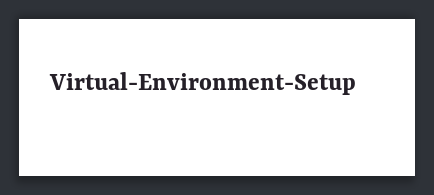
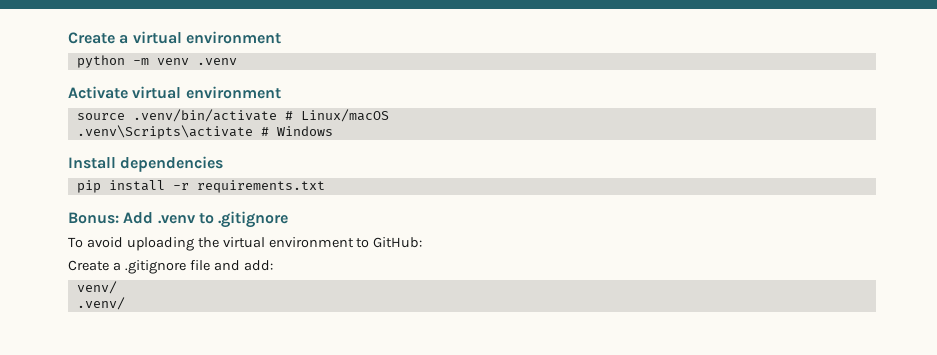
- Virtual-Environment-Setup
+ Create a virtual environment
+ python -m venv .venv
+ Activate virtual environment
+ source .venv/bin/activate # Linux/macOS
+ .venv\Scripts\activate # Windows
+ Install dependencies
+ pip install -r requirements.txt
+ Bonus: Add .venv to .gitignore
+ To avoid uploading the virtual environment to GitHub:
+ Create a .gitignore file and add:
+ venv/
+ .venv/

